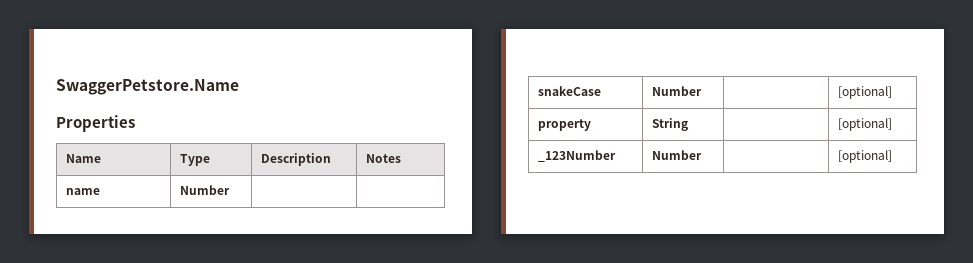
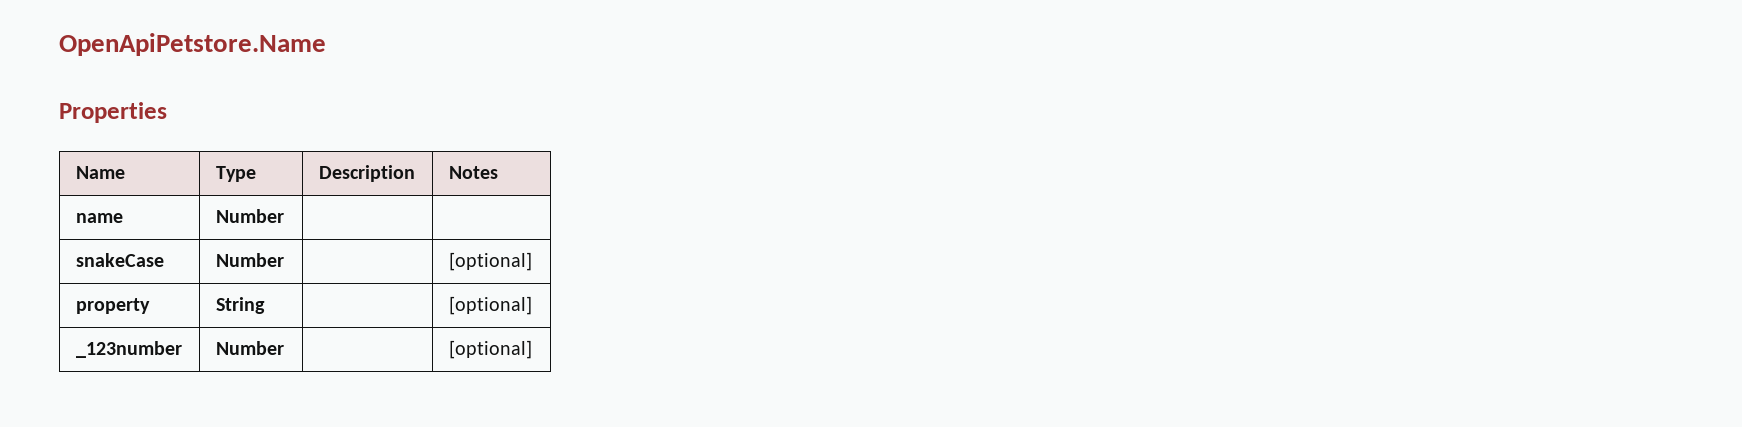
- SwaggerPetstore.Name
+ OpenApiPetstore.Name
- _123Number | Number | | [optional]
+ _123number | Number | | [optional]

